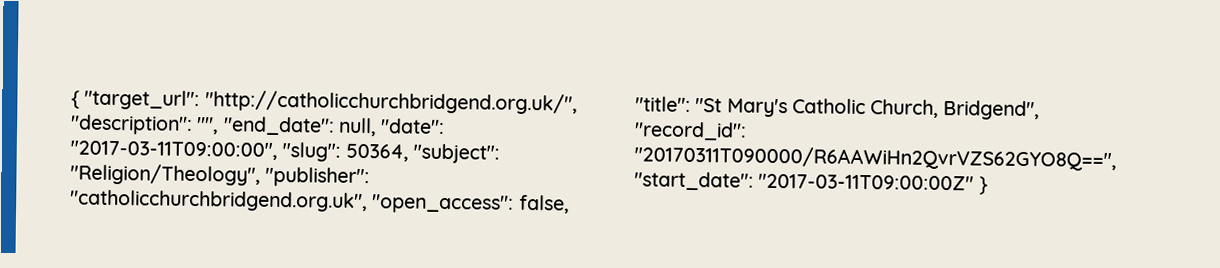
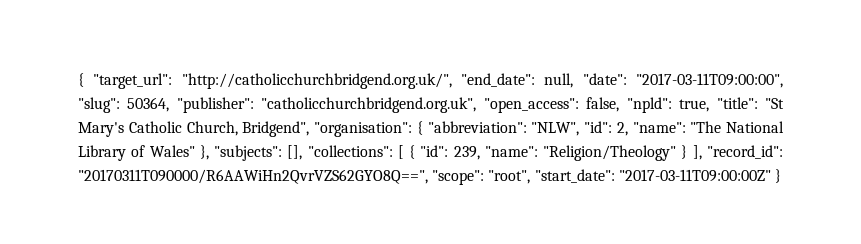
- { "target_url": "http://catholicchurchbridgend.org.uk/", "description": "", "end_date": null, "date": "2017-03-11T09:00:00", "slug": 50364, "subject": "Religion/Theology", "publisher": "catholicchurchbridgend.org.uk", "open_access": false, "title": "St Mary's Catholic Church, Bridgend", "record_id": "20170311T090000/R6AAWiHn2QvrVZS62GYO8Q==", "start_date": "2017-03-11T09:00:00Z" }
+ { "target_url": "http://catholicchurchbridgend.org.uk/", "end_date": null, "date": "2017-03-11T09:00:00", "slug": 50364, "publisher": "catholicchurchbridgend.org.uk", "open_access": false, "npld": true, "title": "St Mary's Catholic Church, Bridgend", "organisation": { "abbreviation": "NLW", "id": 2, "name": "The National Library of Wales" }, "subjects": [], "collections": [ { "id": 239, "name": "Religion/Theology" } ], "record_id": "20170311T090000/R6AAWiHn2QvrVZS62GYO8Q==", "scope": "root", "start_date": "2017-03-11T09:00:00Z" }

